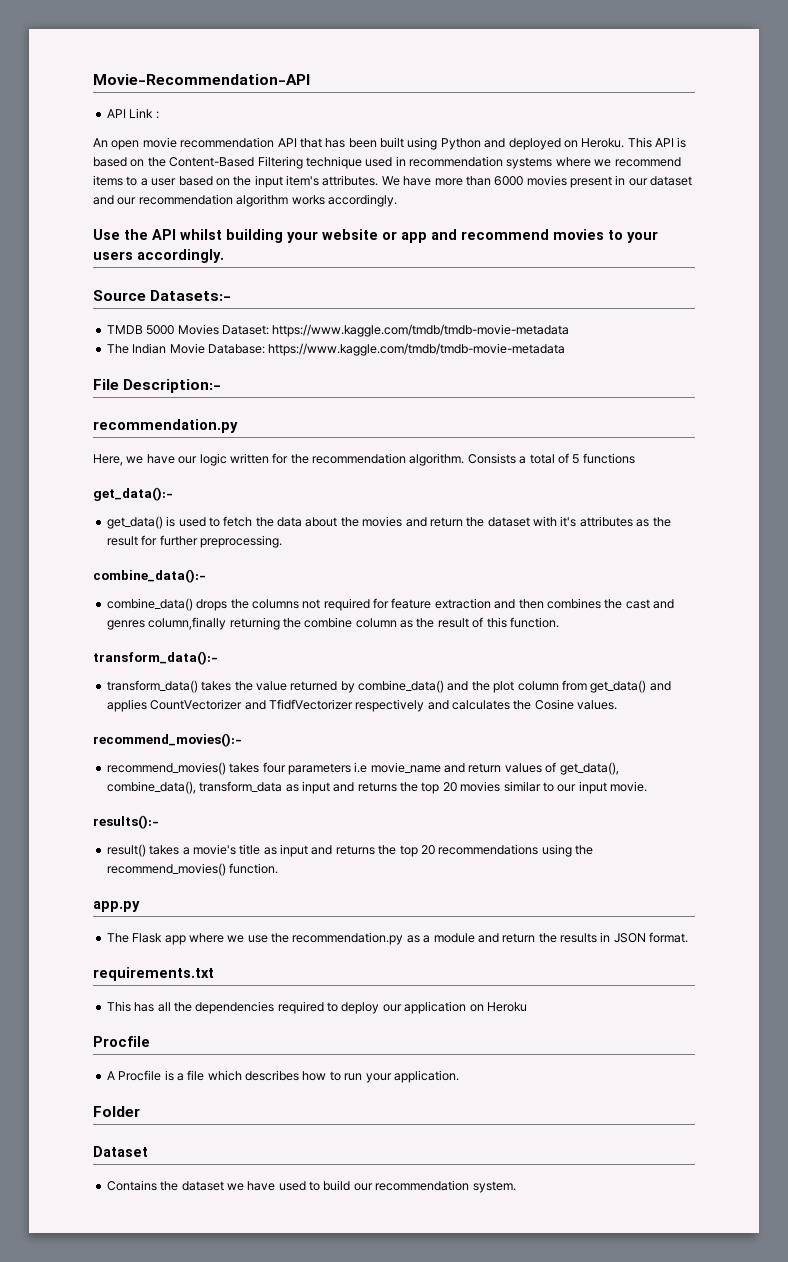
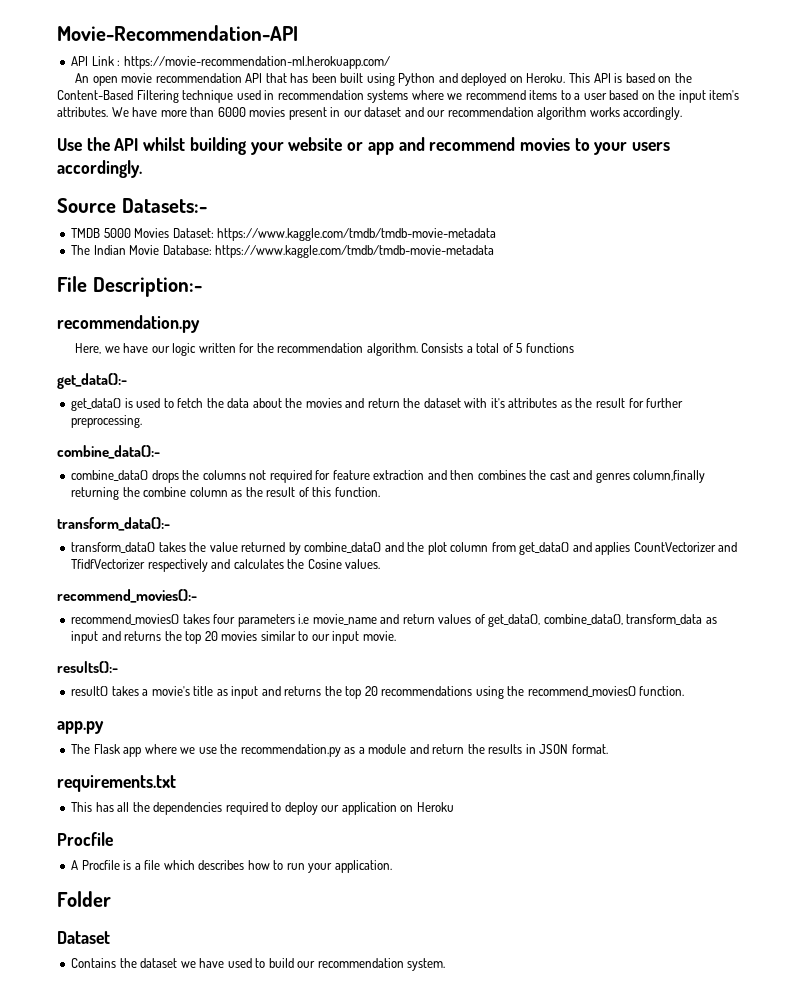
- API Link :
+ API Link : https://movie-recommendation-ml.herokuapp.com/

